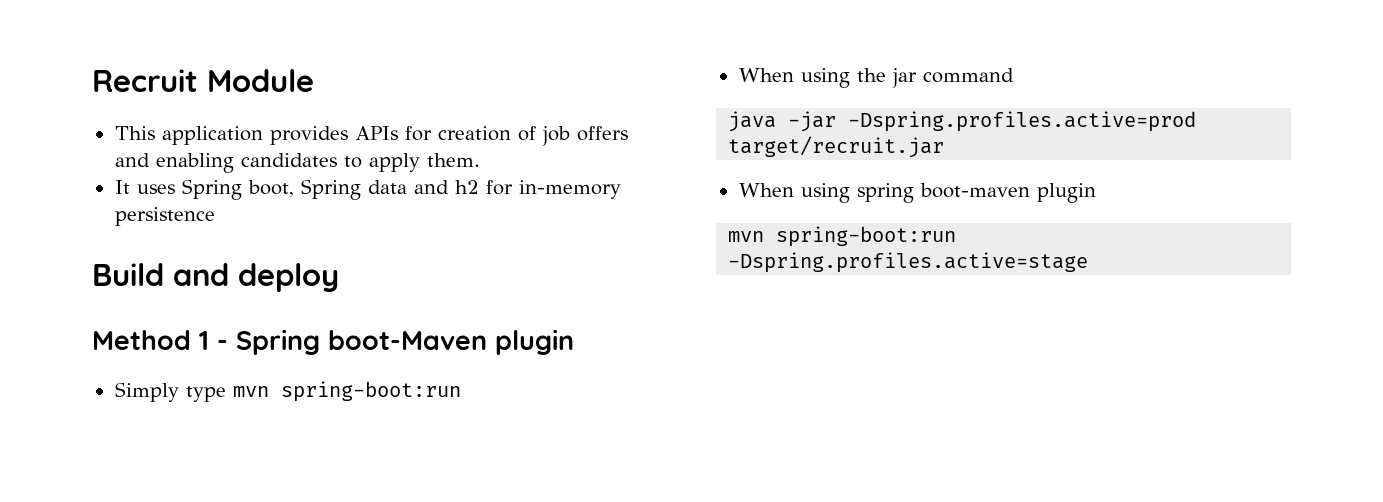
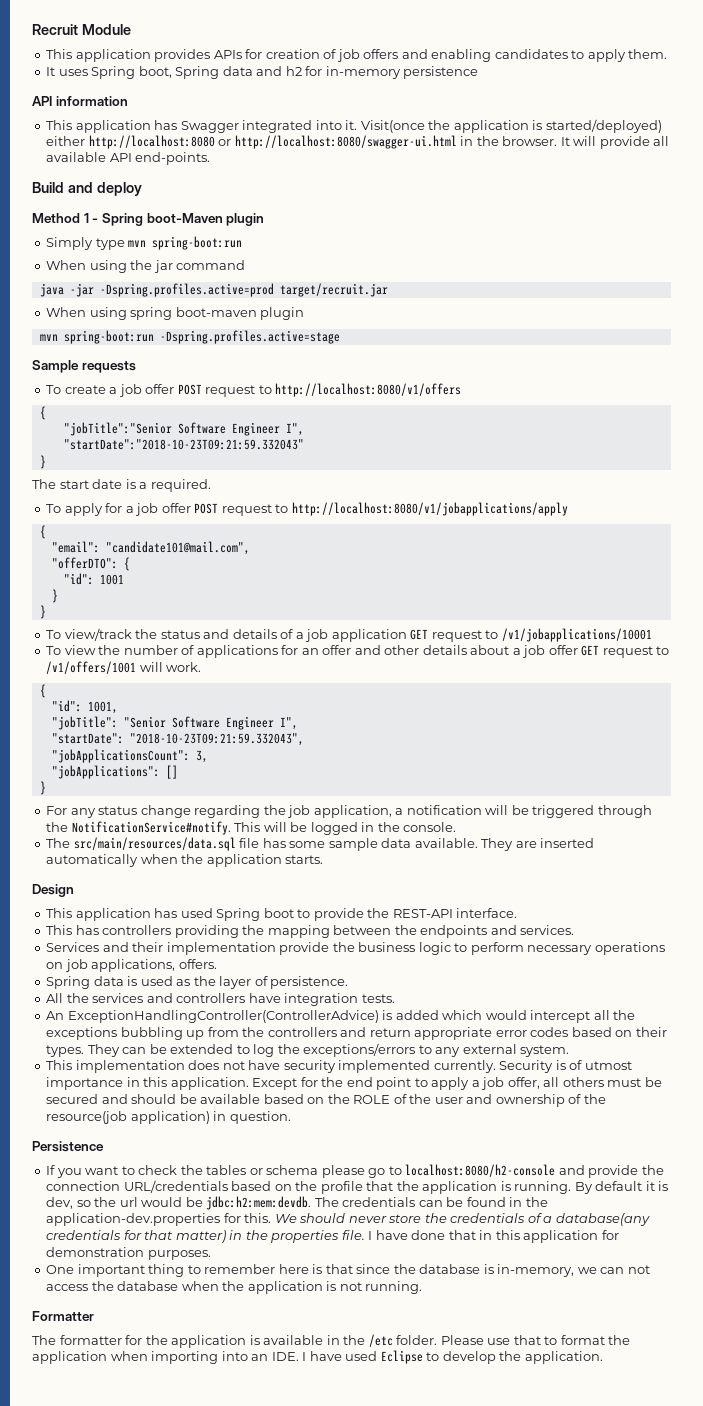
+ API information
+ This application has Swagger integrated into it. Visit(once the application is started/deployed) either http://localhost:8080 or http://localhost:8080/swagger-ui.html in the browser. It will provide all available API end-points.
+ Sample requests
+ To create a job offer POST request to http://localhost:8080/v1/offers
+ {
+ "jobTitle":"Senior Software Engineer I",
+ "startDate":"2018-10-23T09:21:59.332043"
+ }
+ The start date is a required.
+ To apply for a job offer POST request to http://localhost:8080/v1/jobapplications/apply
+ {
+ "email": "candidate101@mail.com",
+ "offerDTO": {
+ "id": 1001
+ }
+ }
+ To view/track the status and details of a job application GET request to /v1/jobapplications/10001
+ To view the number of applications for an offer and other details about a job offer GET request to /v1/offers/1001 will work.
+ {
+ "id": 1001,
+ "jobTitle": "Senior Software Engineer I",
+ "startDate": "2018-10-23T09:21:59.332043",
+ "jobApplicationsCount": 3,
+ "jobApplications": []
+ }
+ For any status change regarding the job application, a notification will be triggered through the NotificationService#notify. This will be logged in the console.
+ The src/main/resources/data.sql file has some sample data available. They are inserted automatically when the application starts.
+ Design
+ This application has used Spring boot to provide the REST-API interface.
+ This has controllers providing the mapping between the endpoints and services.
+ Services and their implementation provide the business logic to perform necessary operations on job applications, offers.
+ Spring data is used as the layer of persistence.
+ All the services and controllers have integration tests.
+ An ExceptionHandlingController(ControllerAdvice) is added which would intercept all the exceptions bubbling up from the controllers and return appropriate error codes based on their types. They can be extended to log the exceptions/errors to any external system.
+ This implementation does not have security implemented currently. Security is of utmost importance in this application. Except for the end point to apply a job offer, all others must be secured and should be available based on the ROLE of the user and ownership of the resource(job application) in question.
+ Persistence
+ If you want to check the tables or schema please go to localhost:8080/h2-console and provide the connection URL/credentials based on the profile that the application is running. By default it is dev, so the url would be jdbc:h2:mem:devdb. The credentials can be found in the application-dev.properties for this. We should never store the credentials of a database(any credentials for that matter) in the properties file. I have done that in this application for demonstration purposes.
+ One important thing to remember here is that since the database is in-memory, we can not access the database when the application is not running.
+ Formatter
+ The formatter for the application is available in the /etc folder. Please use that to format the application when importing into an IDE. I have used Eclipse to develop the application.

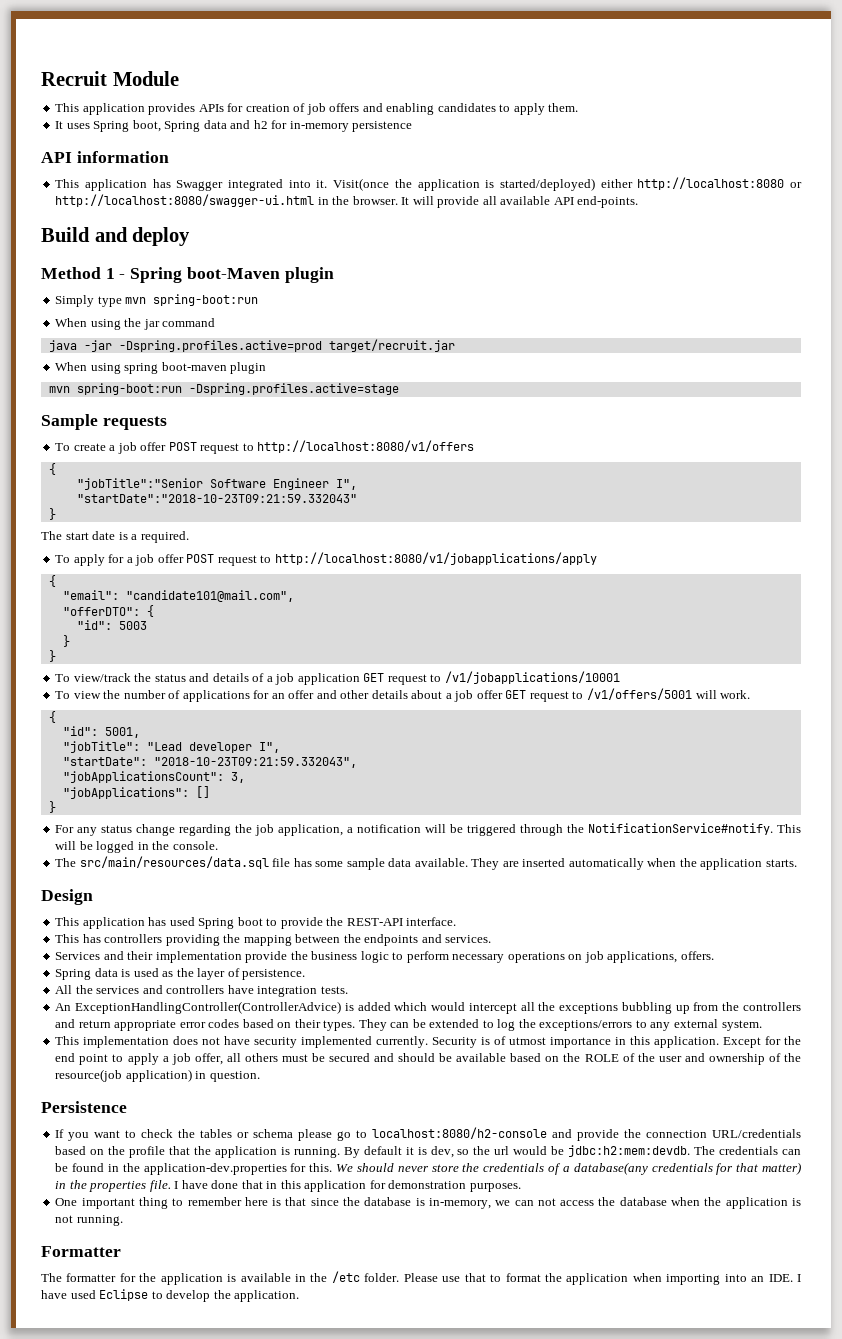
- "id": 1001
+ "id": 5003
- To view the number of applications for an offer and other details about a job offer GET request to /v1/offers/1001 will work.
+ To view the number of applications for an offer and other details about a job offer GET request to /v1/offers/5001 will work.
- "id": 1001,
+ "id": 5001,
- "jobTitle": "Senior Software Engineer I",
+ "jobTitle": "Lead developer I",

